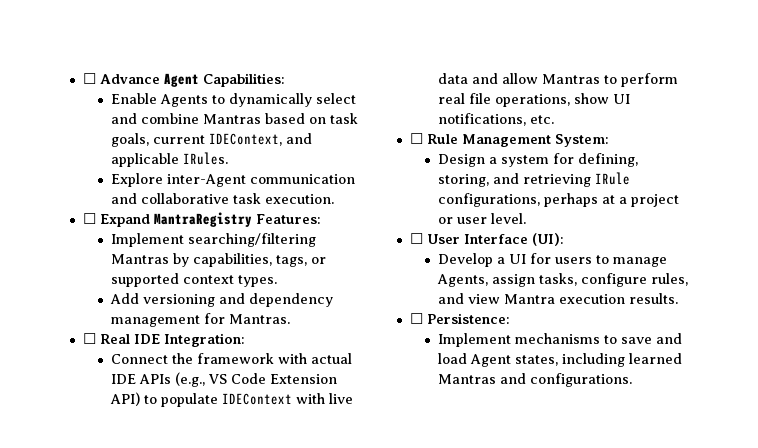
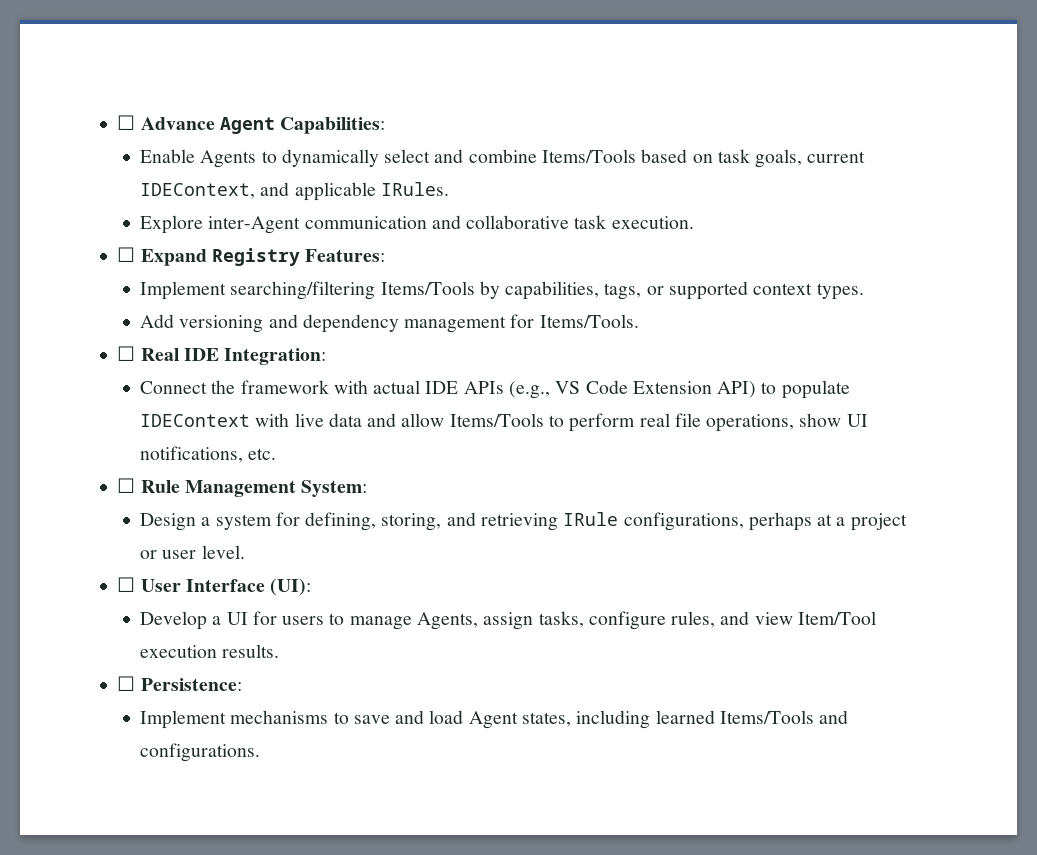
- Enable Agents to dynamically select and combine Mantras based on task goals, current IDEContext, and applicable IRules.
+ Enable Agents to dynamically select and combine Items/Tools based on task goals, current IDEContext, and applicable IRules.
- ☐ Expand MantraRegistry Features:
+ ☐ Expand Registry Features:
- Implement searching/filtering Mantras by capabilities, tags, or supported context types.
+ Implement searching/filtering Items/Tools by capabilities, tags, or supported context types.
- Add versioning and dependency management for Mantras.
+ Add versioning and dependency management for Items/Tools.
- Connect the framework with actual IDE APIs (e.g., VS Code Extension API) to populate IDEContext with live data and allow Mantras to perform real file operations, show UI notifications, etc.
+ Connect the framework with actual IDE APIs (e.g., VS Code Extension API) to populate IDEContext with live data and allow Items/Tools to perform real file operations, show UI notifications, etc.
- Develop a UI for users to manage Agents, assign tasks, configure rules, and view Mantra execution results.
+ Develop a UI for users to manage Agents, assign tasks, configure rules, and view Item/Tool execution results.
- Implement mechanisms to save and load Agent states, including learned Mantras and configurations.
+ Implement mechanisms to save and load Agent states, including learned Items/Tools and configurations.

